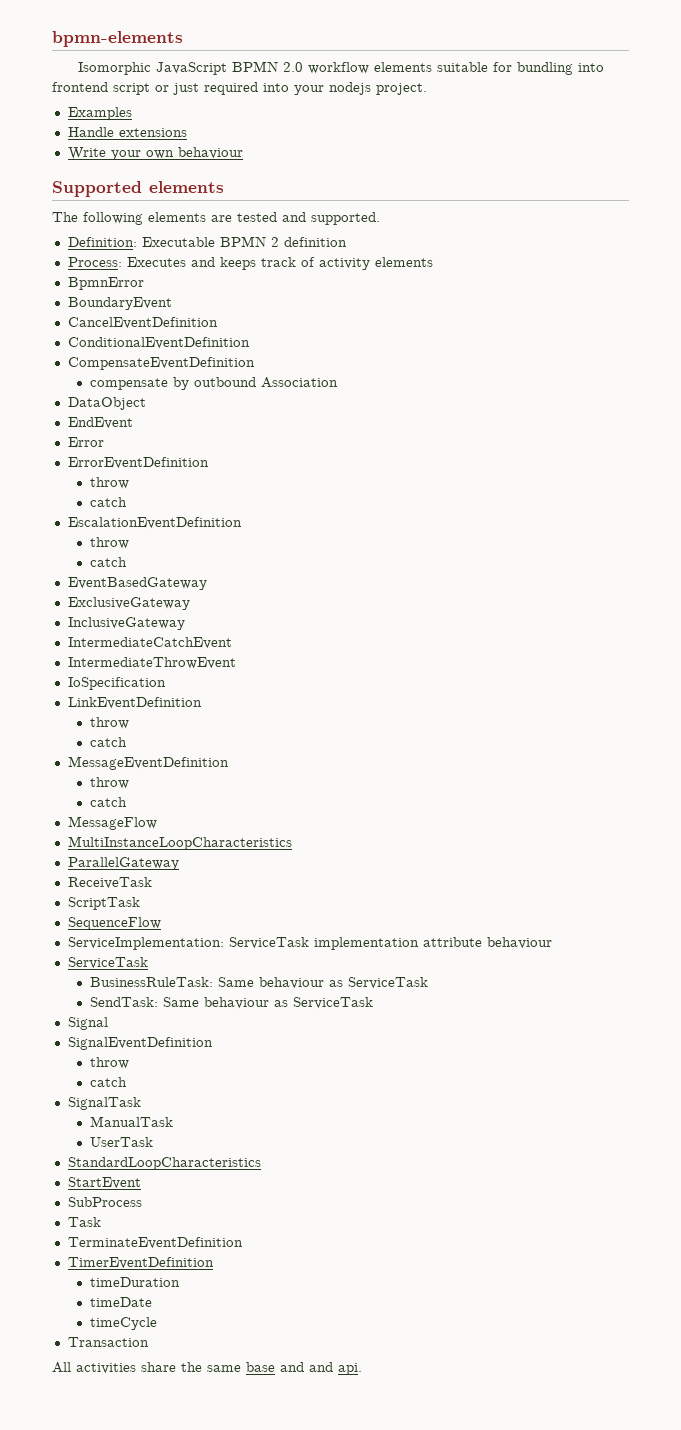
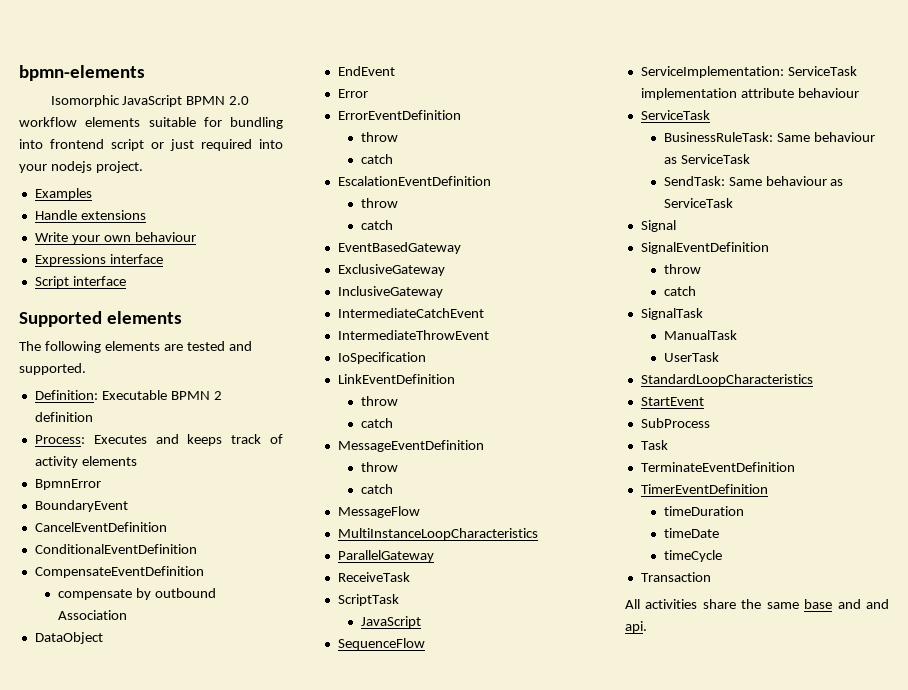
+ Expressions interface
+ Script interface
  ScriptTask
+ JavaScript

